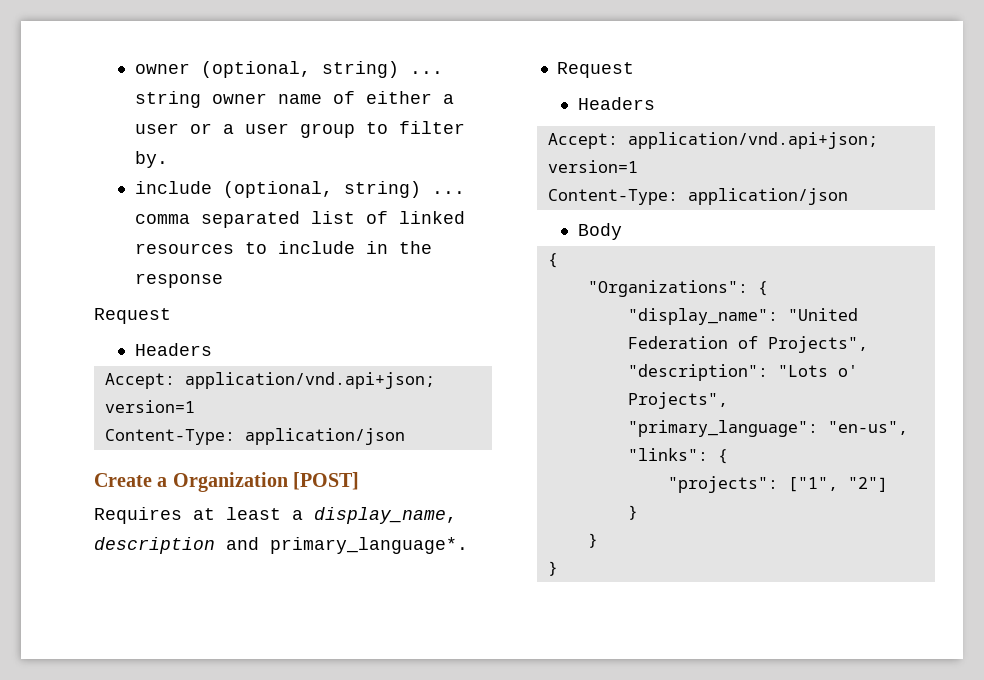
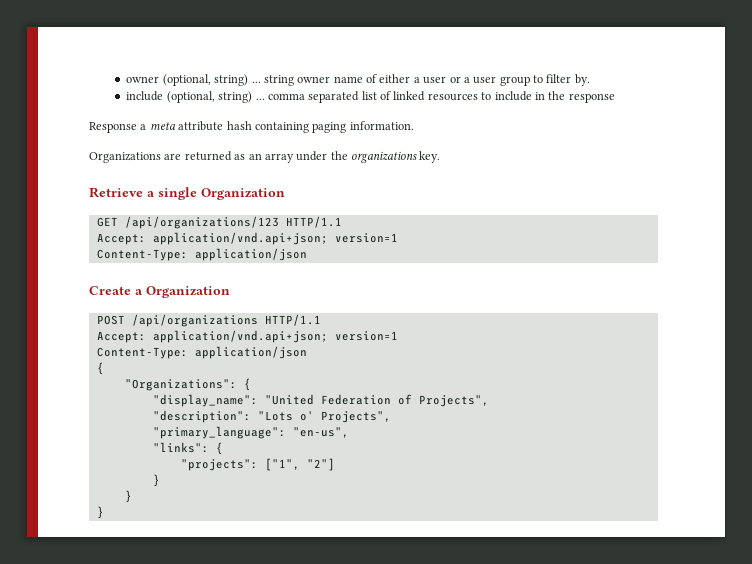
  include (optional, string) ... comma separated list of linked resources to include in the response
- Request
- Headers
+ Response a meta attribute hash containing paging information.
+ Organizations are returned as an array under the organizations key.
+ Retrieve a single Organization
+ GET /api/organizations/123 HTTP/1.1
- Create a Organization [POST]
- Requires at least a display_name, description and primary_language*.
- Request
- Headers
+ Create a Organization
+ POST /api/organizations HTTP/1.1
  Accept: application/vnd.api+json; version=1
  Content-Type: application/json
- Body

